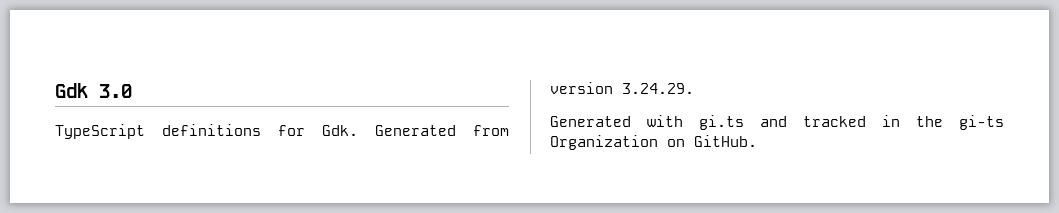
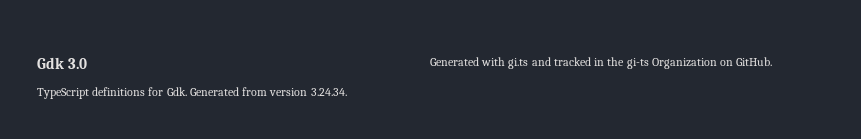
- TypeScript definitions for Gdk. Generated from version 3.24.29.
+ TypeScript definitions for Gdk. Generated from version 3.24.34.

